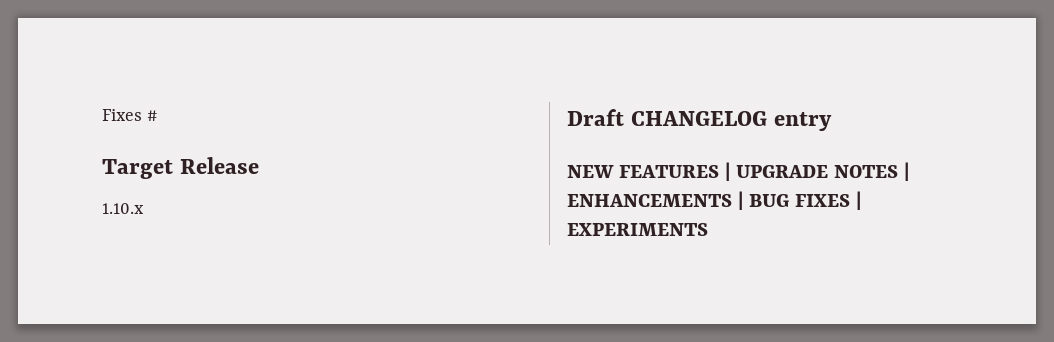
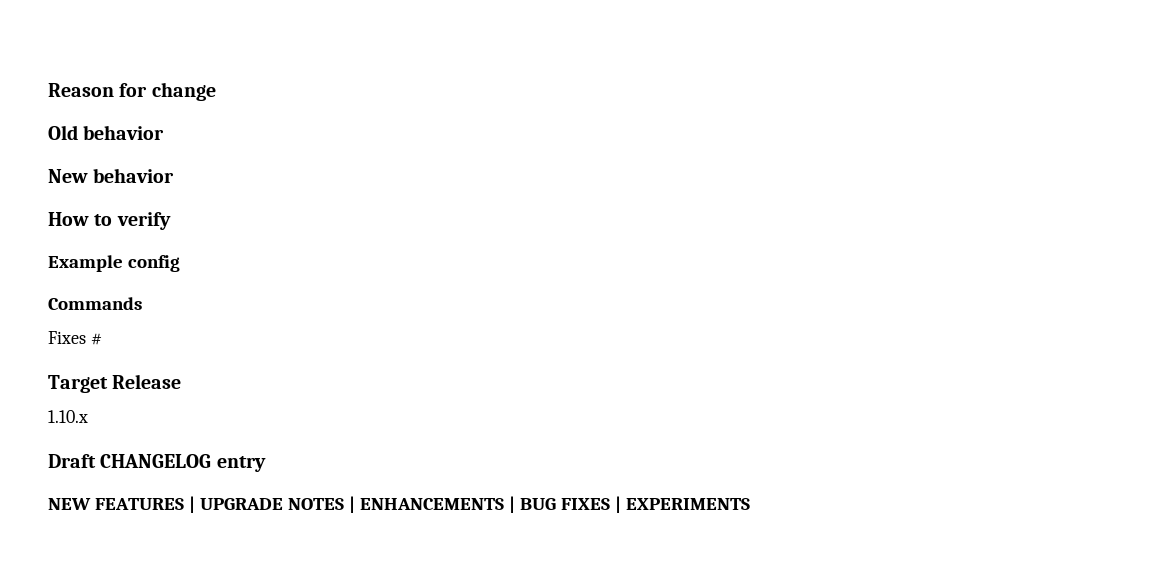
+ Reason for change
+ Old behavior
+ New behavior
+ How to verify
+ Example config
+ Commands

